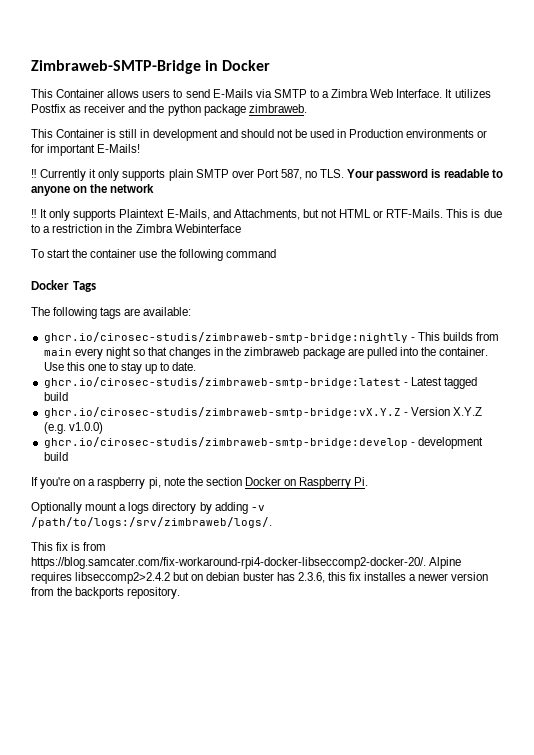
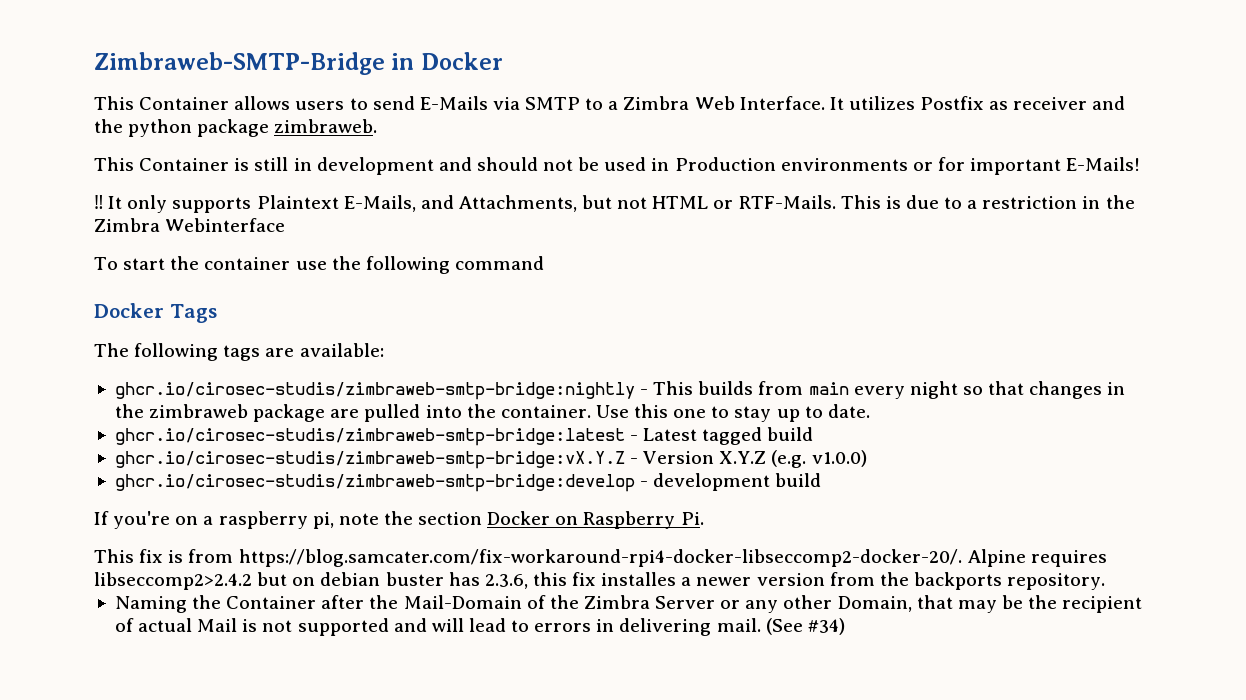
- ‼ Currently it only supports plain SMTP over Port 587, no TLS. Your password is readable to anyone on the network
- Optionally mount a logs directory by adding -v /path/to/logs:/srv/zimbraweb/logs/.
+ Naming the Container after the Mail-Domain of the Zimbra Server or any other Domain, that may be the recipient of actual Mail is not supported and will lead to errors in delivering mail. (See #34)

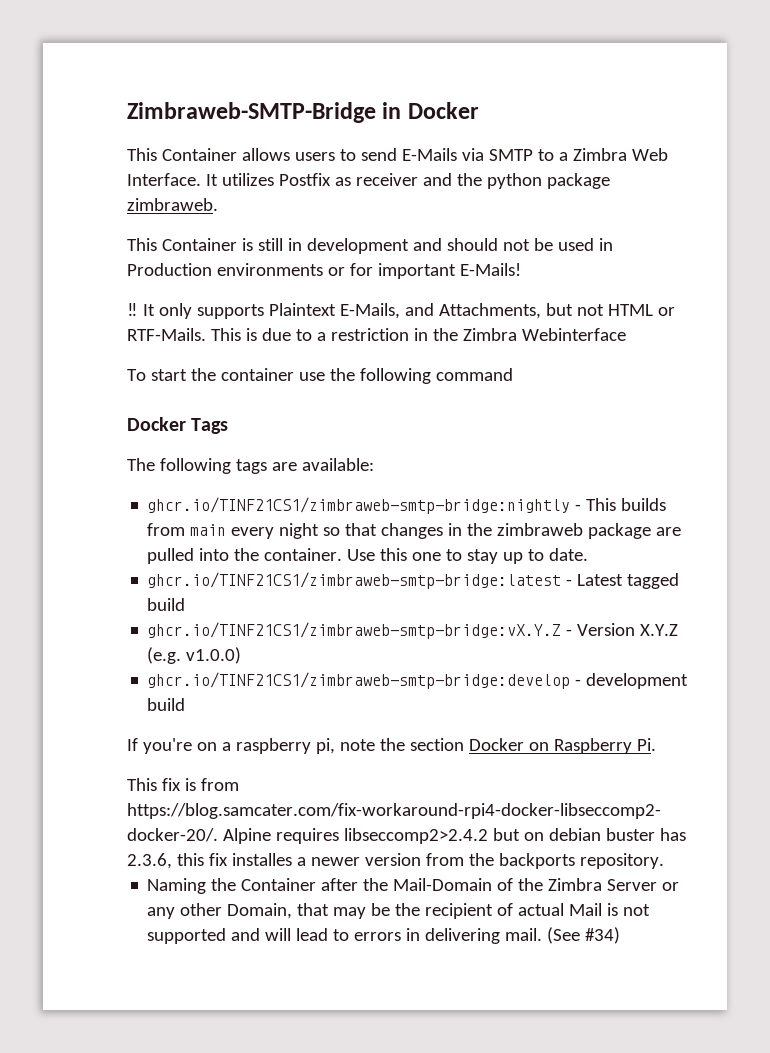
- ghcr.io/cirosec-studis/zimbraweb-smtp-bridge:nightly - This builds from main every night so that changes in the zimbraweb package are pulled into the container.
+ ghcr.io/TINF21CS1/zimbraweb-smtp-bridge:nightly - This builds from main every night so that changes in the zimbraweb package are pulled into the container.
- ghcr.io/cirosec-studis/zimbraweb-smtp-bridge:latest - Latest tagged build
+ ghcr.io/TINF21CS1/zimbraweb-smtp-bridge:latest - Latest tagged build
- ghcr.io/cirosec-studis/zimbraweb-smtp-bridge:vX.Y.Z - Version X.Y.Z (e.g. v1.0.0)
+ ghcr.io/TINF21CS1/zimbraweb-smtp-bridge:vX.Y.Z - Version X.Y.Z (e.g. v1.0.0)
- ghcr.io/cirosec-studis/zimbraweb-smtp-bridge:develop - development build
+ ghcr.io/TINF21CS1/zimbraweb-smtp-bridge:develop - development build

